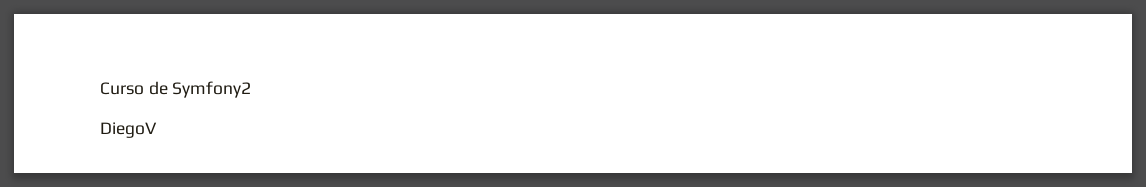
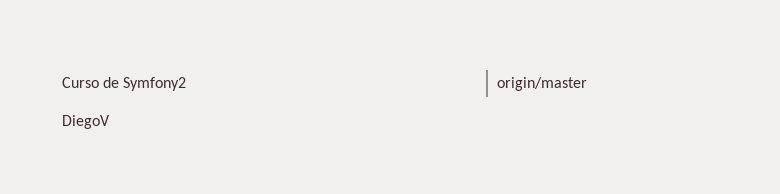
+ origin/master

